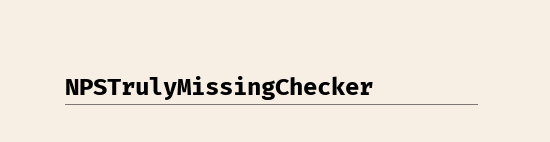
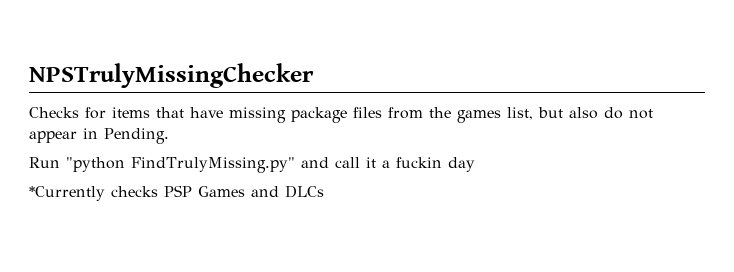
+ Checks for items that have missing package files from the games list, but also do not appear in Pending.
+ Run "python FindTrulyMissing.py" and call it a fuckin day
+ *Currently checks PSP Games and DLCs

